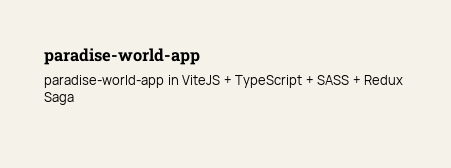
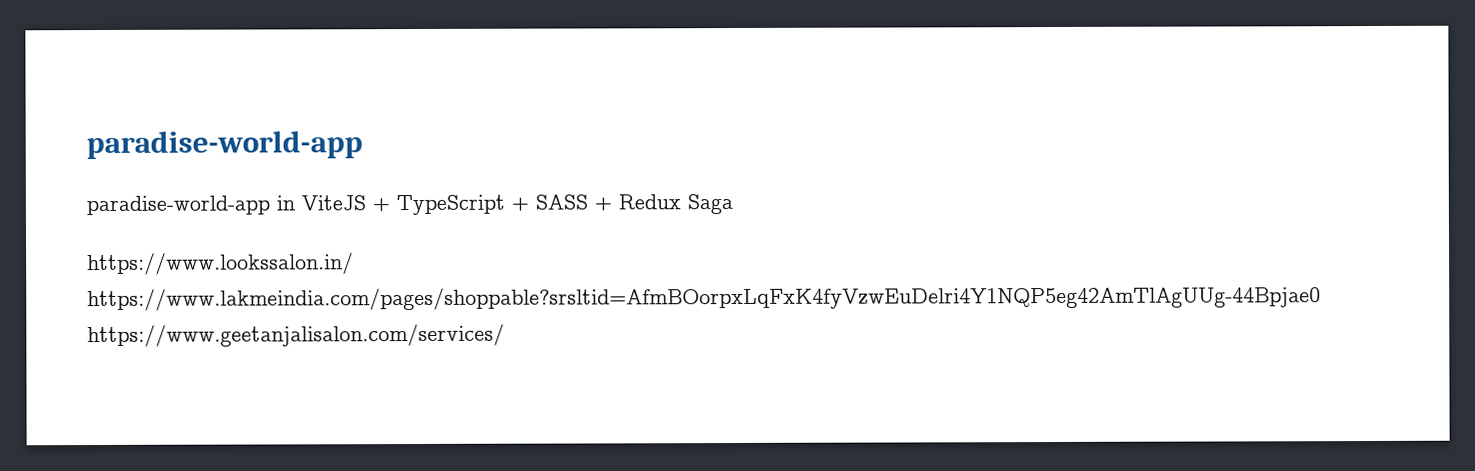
+ https://www.lookssalon.in/ https://www.lakmeindia.com/pages/shoppable?srsltid=AfmBOorpxLqFxK4fyVzwEuDelri4Y1NQP5eg42AmTlAgUUg-44Bpjae0 https://www.geetanjalisalon.com/services/

